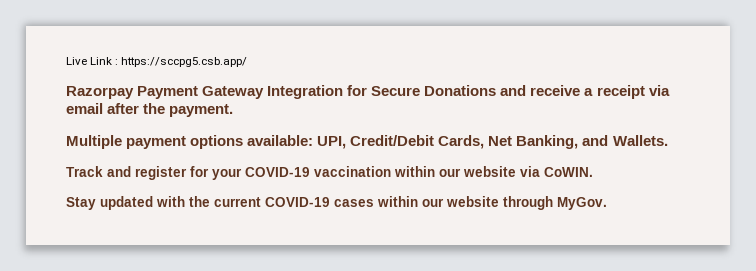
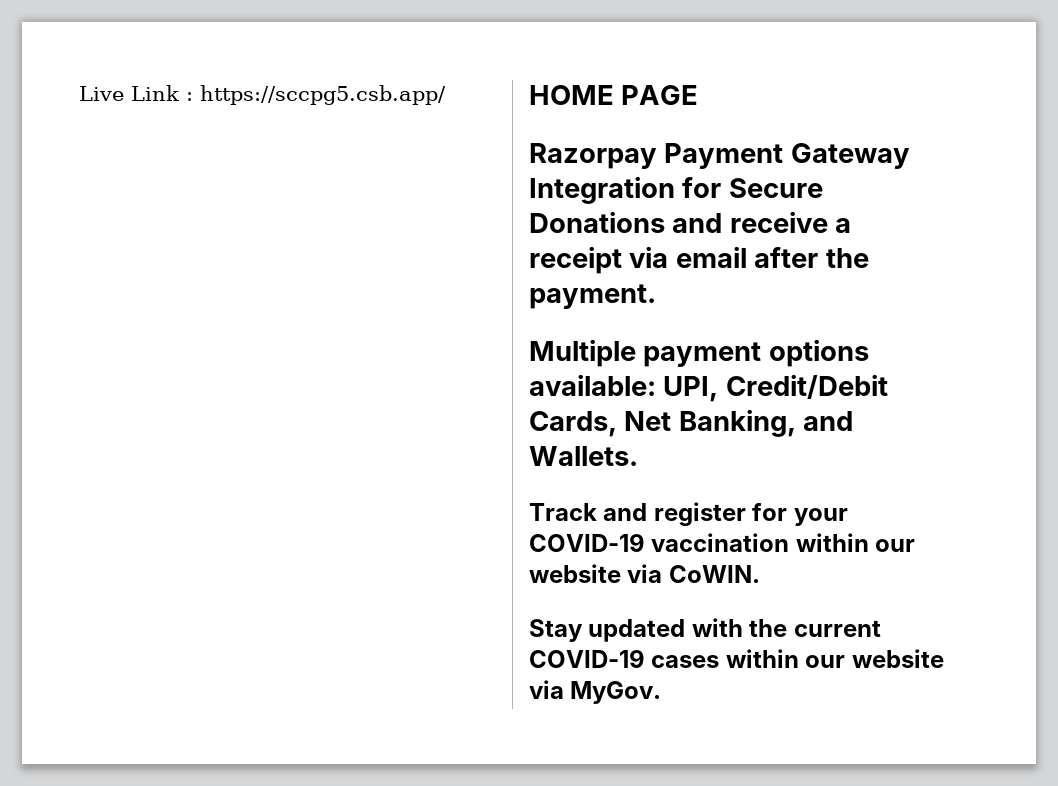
+ HOME PAGE
- Stay updated with the current COVID-19 cases within our website through MyGov.
+ Stay updated with the current COVID-19 cases within our website via MyGov.

